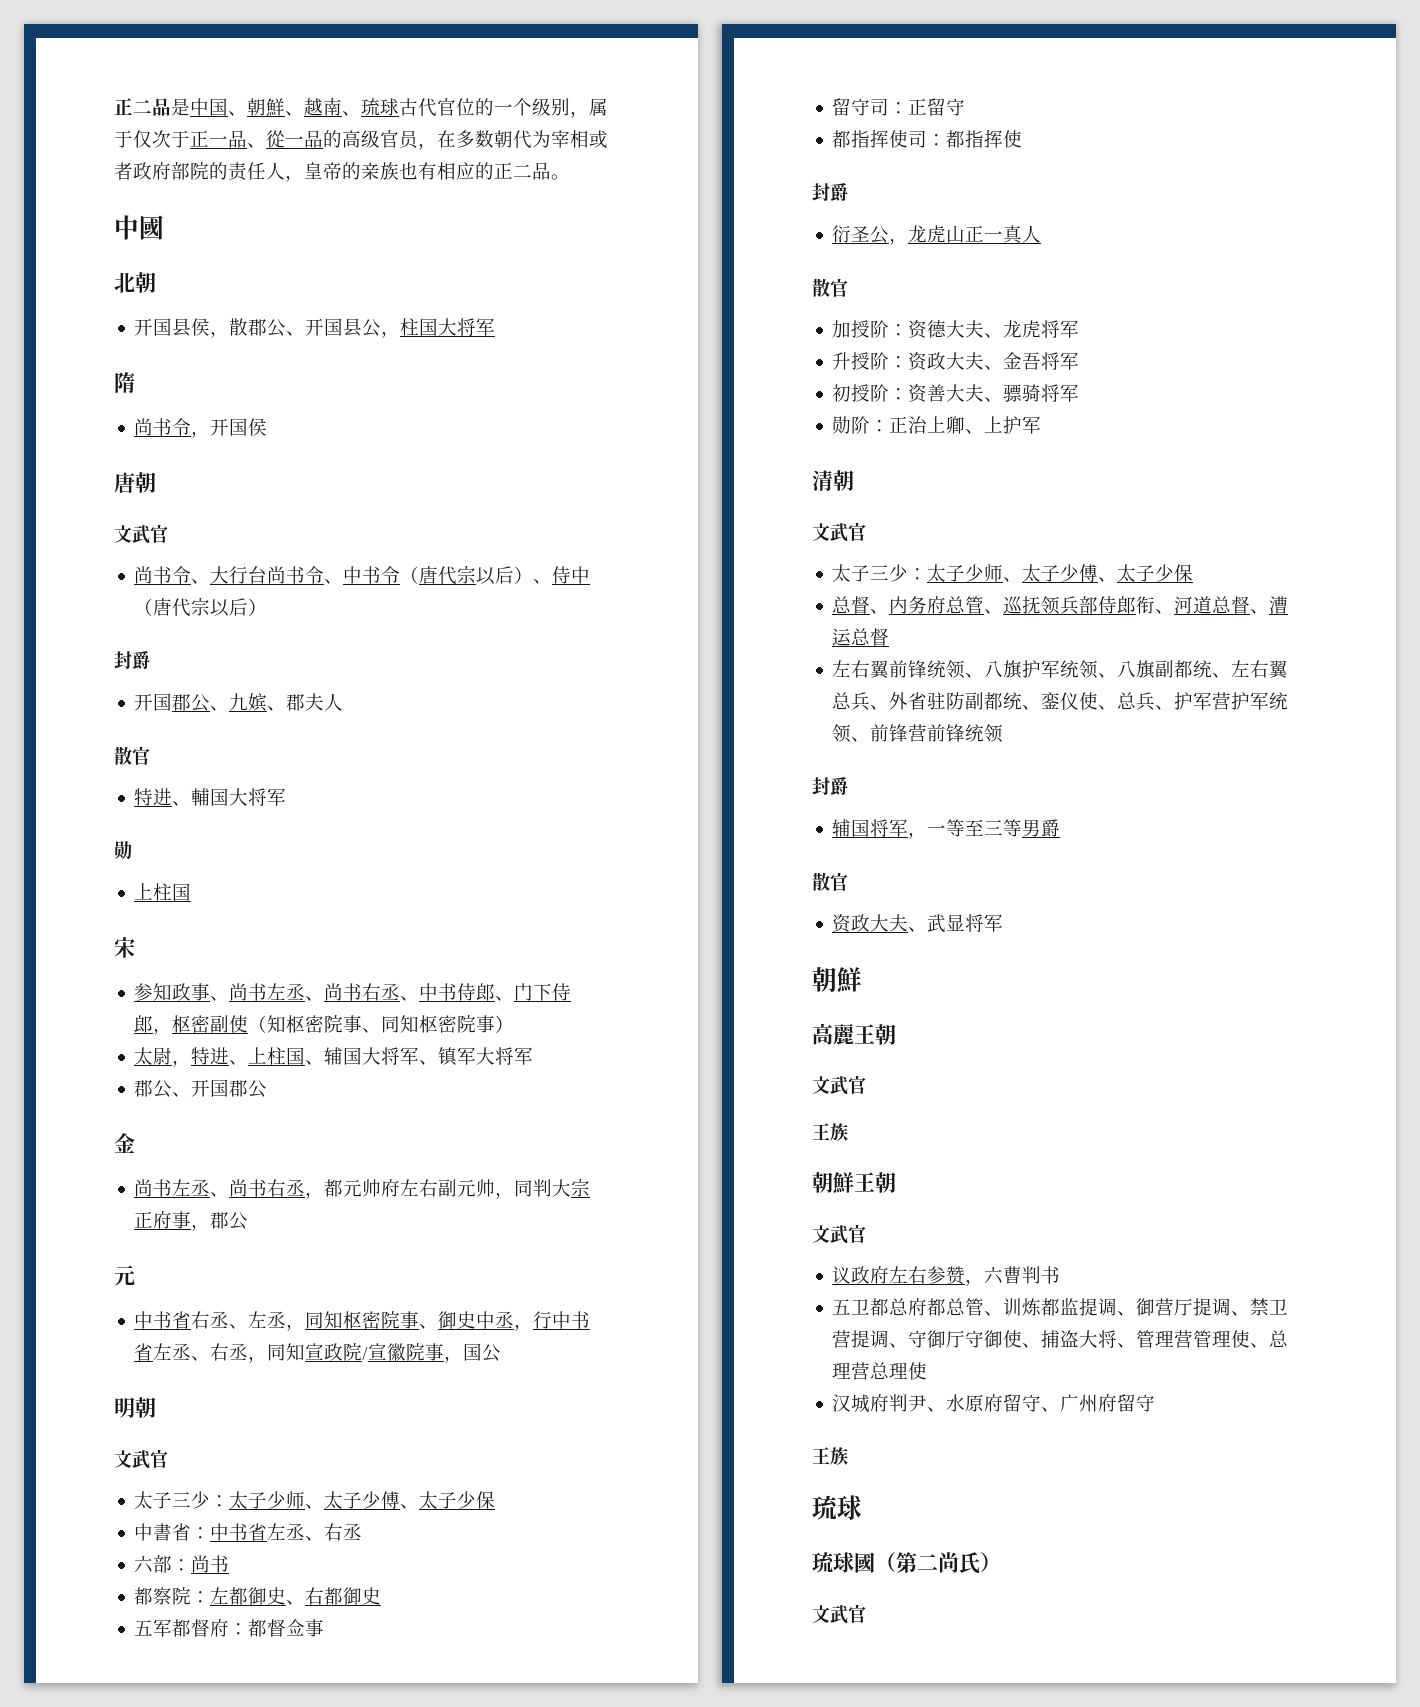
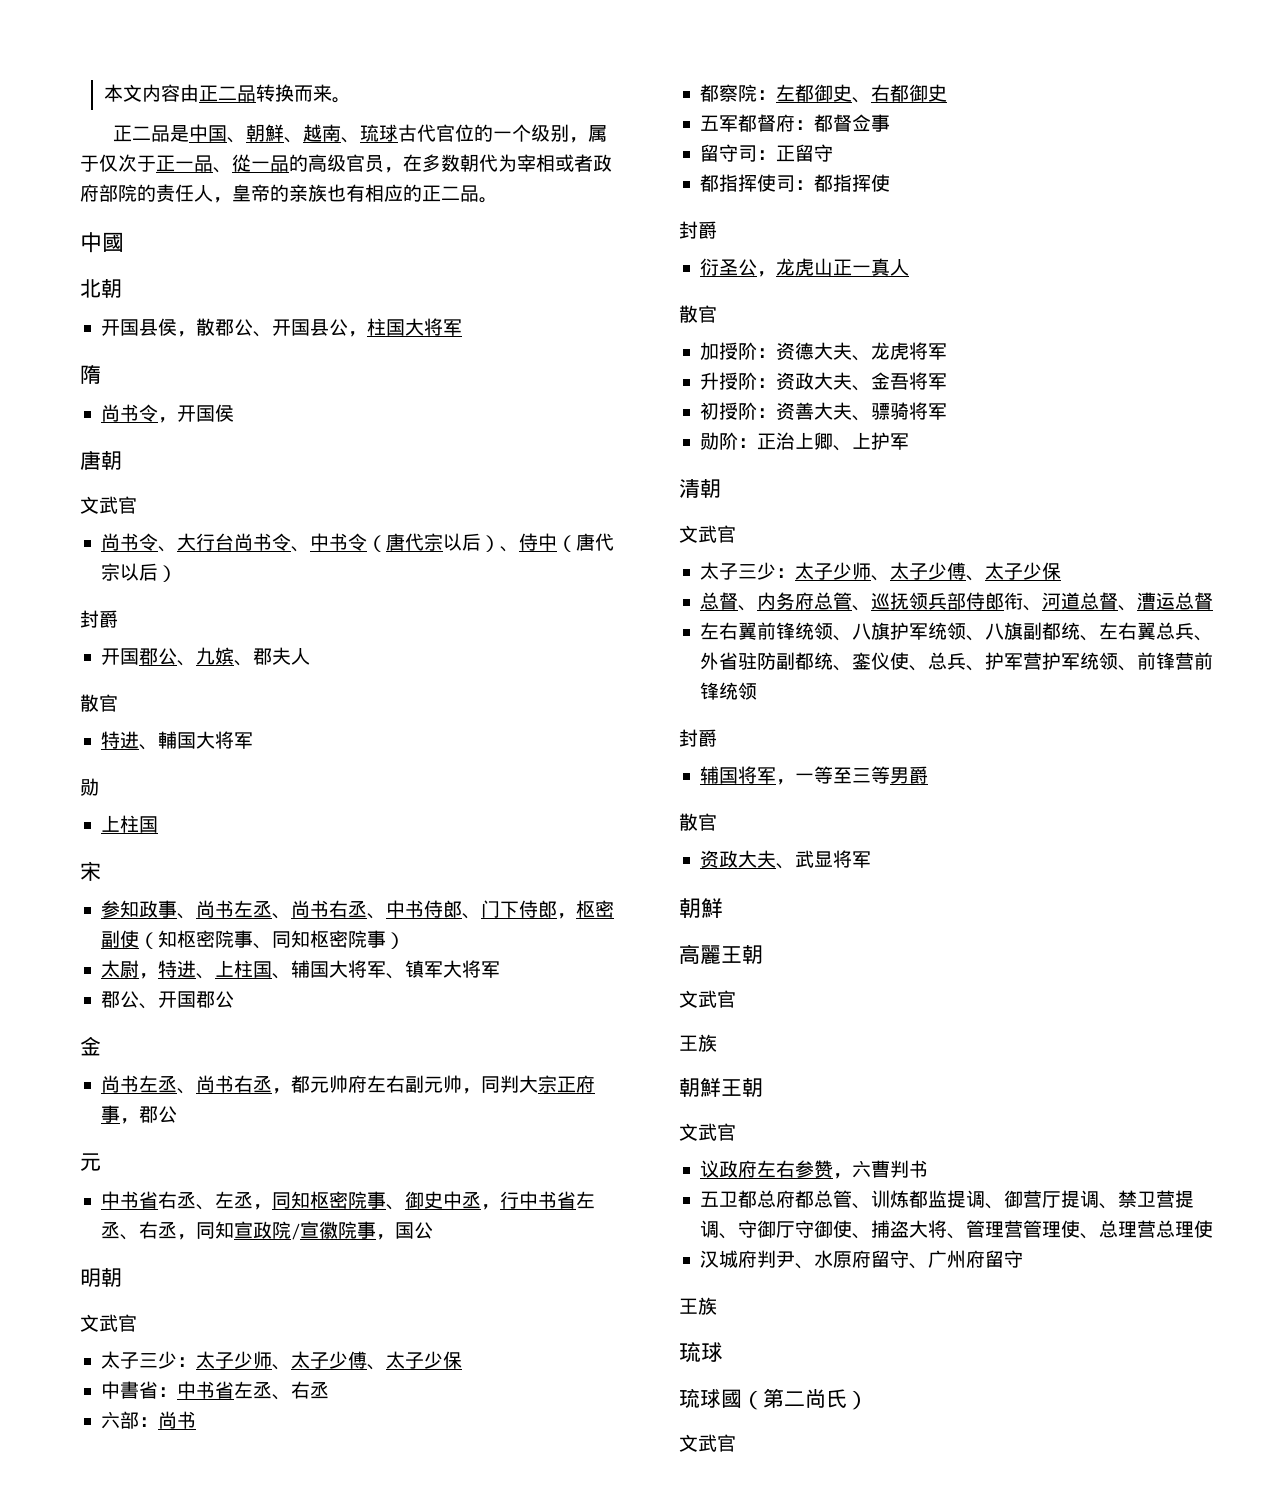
+ 本文内容由正二品转换而来。

